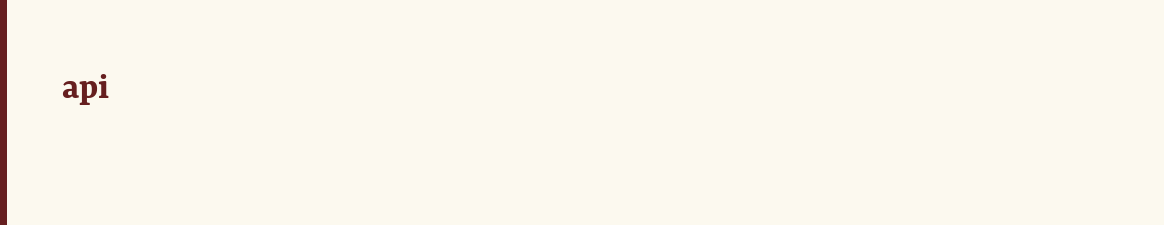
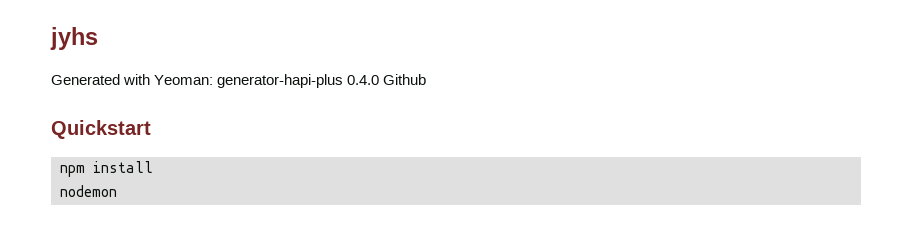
- api
+ jyhs
+ Generated with Yeoman: generator-hapi-plus 0.4.0 Github
+ Quickstart
+ npm install
+ nodemon

